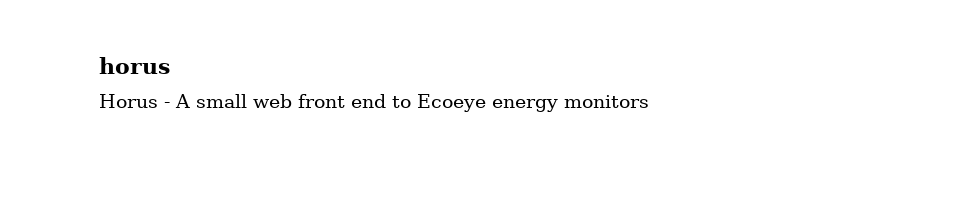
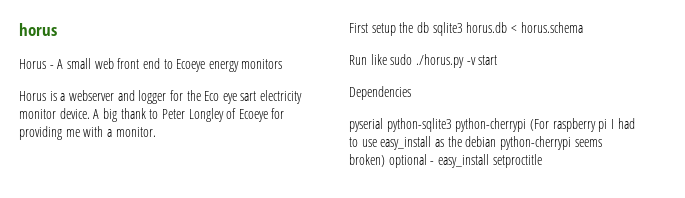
+ Horus is a webserver and logger for the Eco eye sart electricity monitor device. A big thank to Peter Longley of Ecoeye for providing me with a monitor.
+ First setup the db sqlite3 horus.db < horus.schema
+ Run like sudo ./horus.py -v start
+ Dependencies
+ pyserial python-sqlite3 python-cherrypi (For raspberry pi I had to use easy_install as the debian python-cherrypi seems broken) optional - easy_install setproctitle

